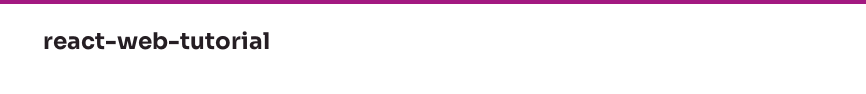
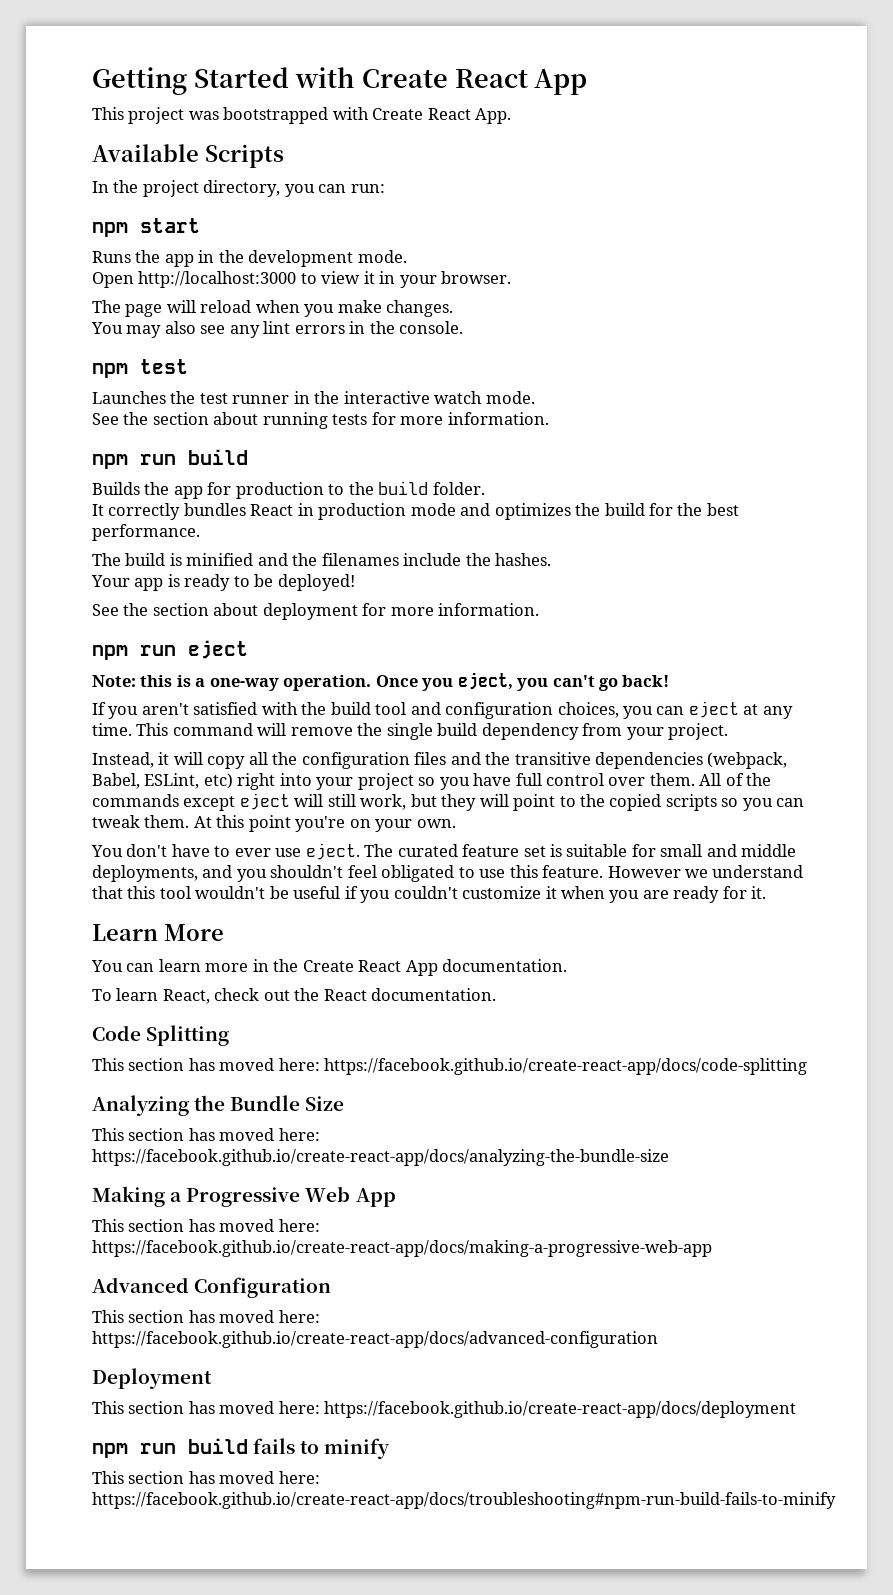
- react-web-tutorial
+ Getting Started with Create React App
+ This project was bootstrapped with Create React App.
+ Available Scripts
+ In the project directory, you can run:
+ npm start
+ Runs the app in the development mode.
+ Open http://localhost:3000 to view it in your browser.
+ The page will reload when you make changes.
+ You may also see any lint errors in the console.
+ npm test
+ Launches the test runner in the interactive watch mode.
+ See the section about running tests for more information.
+ npm run build
+ Builds the app for production to the build folder.
+ It correctly bundles React in production mode and optimizes the build for the best performance.
+ The build is minified and the filenames include the hashes.
+ Your app is ready to be deployed!
+ See the section about deployment for more information.
+ npm run eject
+ Note: this is a one-way operation. Once you eject, you can't go back!
+ If you aren't satisfied with the build tool and configuration choices, you can eject at any time. This command will remove the single build dependency from your project.
+ Instead, it will copy all the configuration files and the transitive dependencies (webpack, Babel, ESLint, etc) right into your project so you have full control over them. All of the commands except eject will still work, but they will point to the copied scripts so you can tweak them. At this point you're on your own.
+ You don't have to ever use eject. The curated feature set is suitable for small and middle deployments, and you shouldn't feel obligated to use this feature. However we understand that this tool wouldn't be useful if you couldn't customize it when you are ready for it.
+ Learn More
+ You can learn more in the Create React App documentation.
+ To learn React, check out the React documentation.
+ Code Splitting
+ This section has moved here: https://facebook.github.io/create-react-app/docs/code-splitting
+ Analyzing the Bundle Size
+ This section has moved here: https://facebook.github.io/create-react-app/docs/analyzing-the-bundle-size
+ Making a Progressive Web App
+ This section has moved here: https://facebook.github.io/create-react-app/docs/making-a-progressive-web-app
+ Advanced Configuration
+ This section has moved here: https://facebook.github.io/create-react-app/docs/advanced-configuration
+ Deployment
+ This section has moved here: https://facebook.github.io/create-react-app/docs/deployment
+ npm run build fails to minify
+ This section has moved here: https://facebook.github.io/create-react-app/docs/troubleshooting#npm-run-build-fails-to-minify

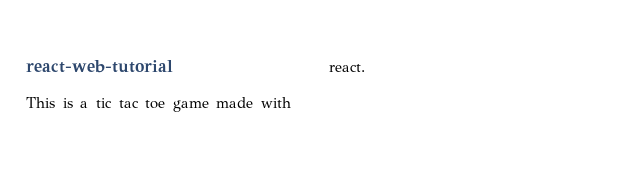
- Getting Started with Create React App
- This project was bootstrapped with Create React App.
- Available Scripts
- In the project directory, you can run:
- npm start
- Runs the app in the development mode.
- Open http://localhost:3000 to view it in your browser.
- The page will reload when you make changes.
- You may also see any lint errors in the console.
- npm test
- Launches the test runner in the interactive watch mode.
- See the section about running tests for more information.
- npm run build
- Builds the app for production to the build folder.
- It correctly bundles React in production mode and optimizes the build for the best performance.
- The build is minified and the filenames include the hashes.
- Your app is ready to be deployed!
- See the section about deployment for more information.
- npm run eject
- Note: this is a one-way operation. Once you eject, you can't go back!
- If you aren't satisfied with the build tool and configuration choices, you can eject at any time. This command will remove the single build dependency from your project.
- Instead, it will copy all the configuration files and the transitive dependencies (webpack, Babel, ESLint, etc) right into your project so you have full control over them. All of the commands except eject will still work, but they will point to the copied scripts so you can tweak them. At this point you're on your own.
- You don't have to ever use eject. The curated feature set is suitable for small and middle deployments, and you shouldn't feel obligated to use this feature. However we understand that this tool wouldn't be useful if you couldn't customize it when you are ready for it.
- Learn More
- You can learn more in the Create React App documentation.
- To learn React, check out the React documentation.
- Code Splitting
- This section has moved here: https://facebook.github.io/create-react-app/docs/code-splitting
- Analyzing the Bundle Size
- This section has moved here: https://facebook.github.io/create-react-app/docs/analyzing-the-bundle-size
- Making a Progressive Web App
- This section has moved here: https://facebook.github.io/create-react-app/docs/making-a-progressive-web-app
- Advanced Configuration
- This section has moved here: https://facebook.github.io/create-react-app/docs/advanced-configuration
- Deployment
- This section has moved here: https://facebook.github.io/create-react-app/docs/deployment
- npm run build fails to minify
- This section has moved here: https://facebook.github.io/create-react-app/docs/troubleshooting#npm-run-build-fails-to-minify
+ react-web-tutorial
+ This is a tic tac toe game made with react.

